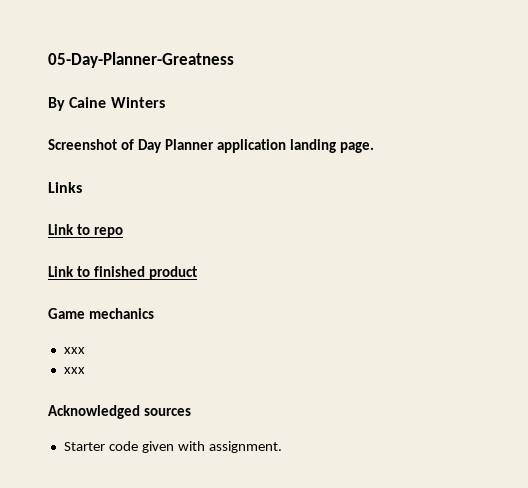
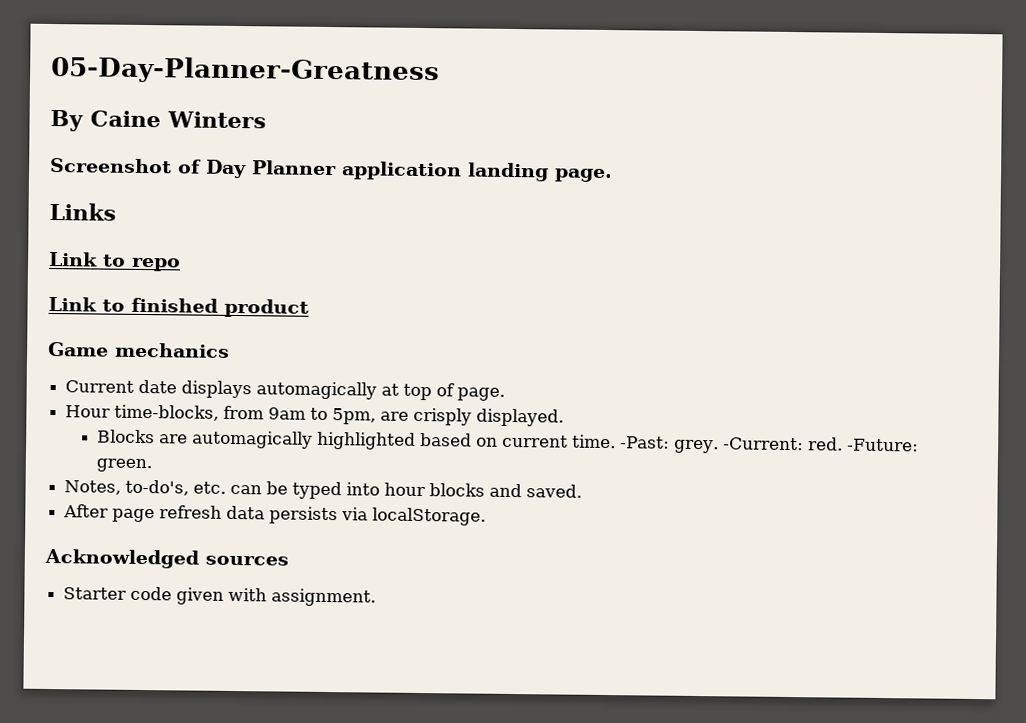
  Game mechanics
- xxx
- xxx
+ Current date displays automagically at top of page.
+ Hour time-blocks, from 9am to 5pm, are crisply displayed.
+ Blocks are automagically highlighted based on current time. -Past: grey. -Current: red. -Future: green.
+ Notes, to-do's, etc. can be typed into hour blocks and saved.
+ After page refresh data persists via localStorage.

